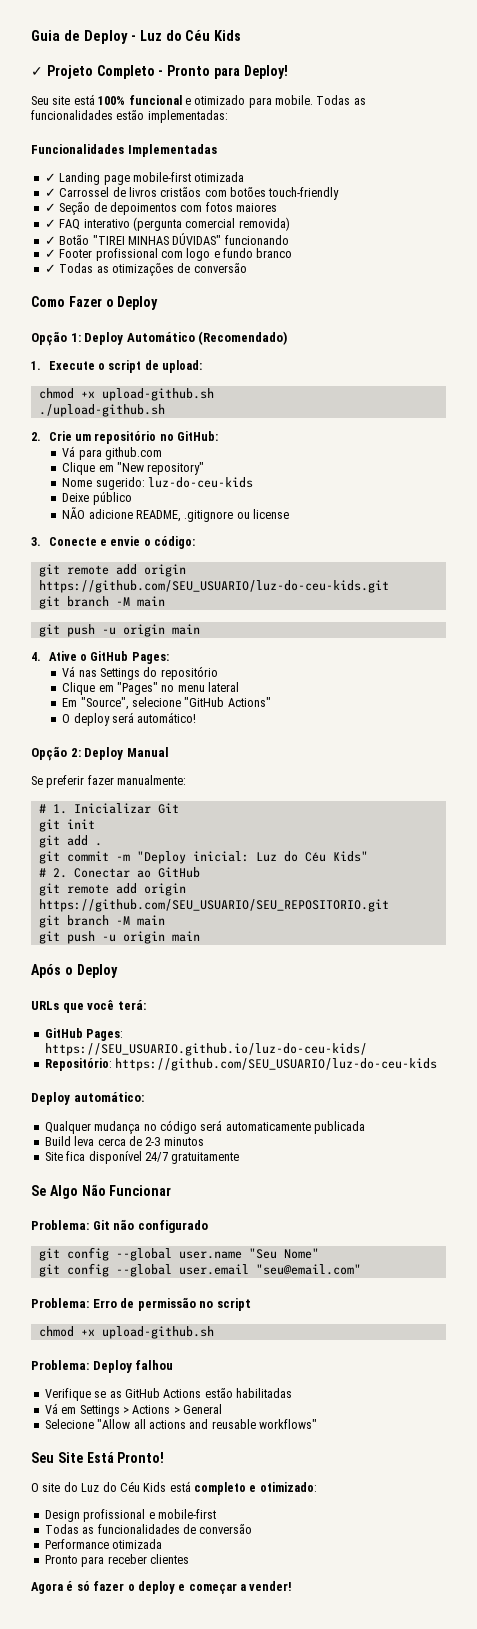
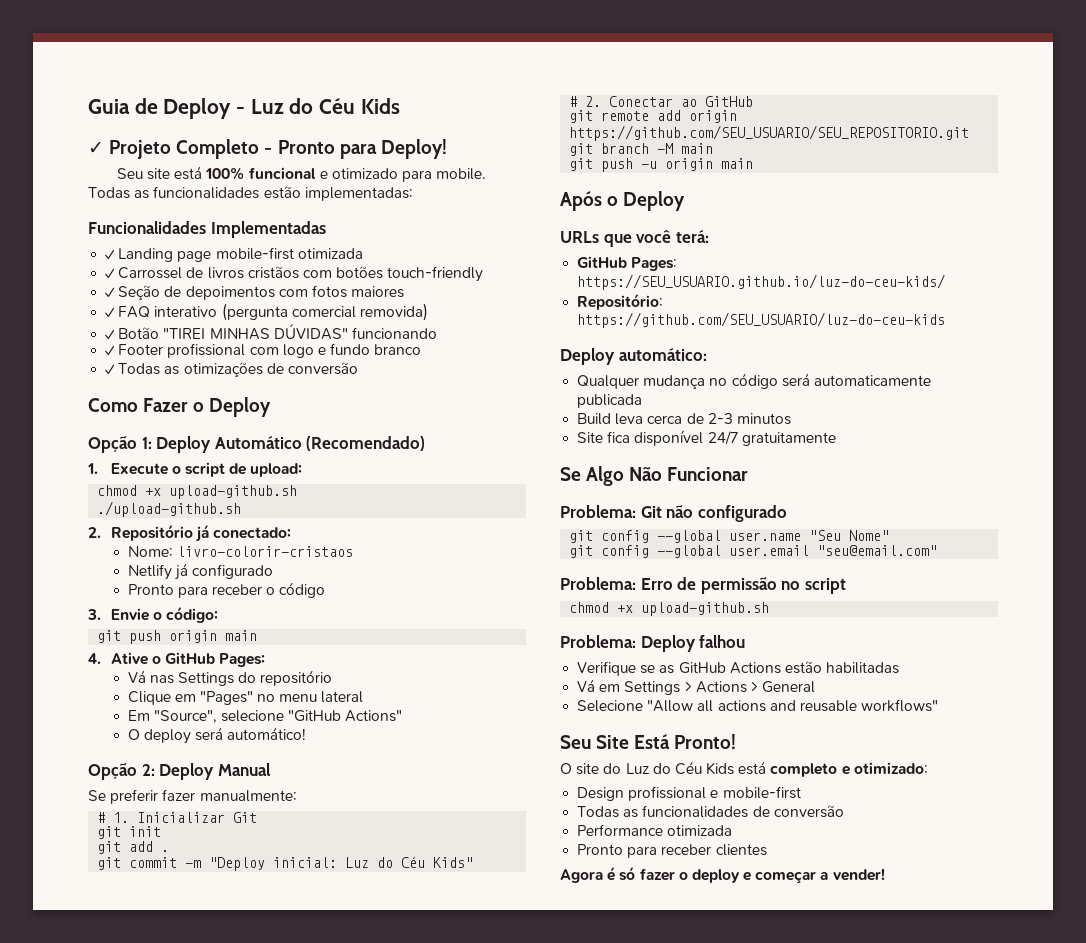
- 2. Crie um repositório no GitHub:
- Vá para github.com
- Clique em "New repository"
- Nome sugerido: luz-do-ceu-kids
- Deixe público
- NÃO adicione README, .gitignore ou license
- 3. Conecte e envie o código:
- git remote add origin https://github.com/SEU_USUARIO/luz-do-ceu-kids.git
- git branch -M main
- git push -u origin main
+ 2. Repositório já conectado:
+ Nome: livro-colorir-cristaos
+ Netlify já configurado
+ Pronto para receber o código
+ 3. Envie o código:
+ git push origin main

